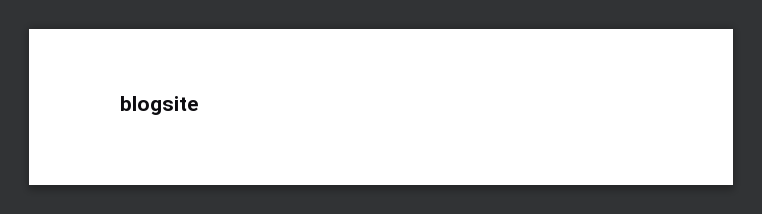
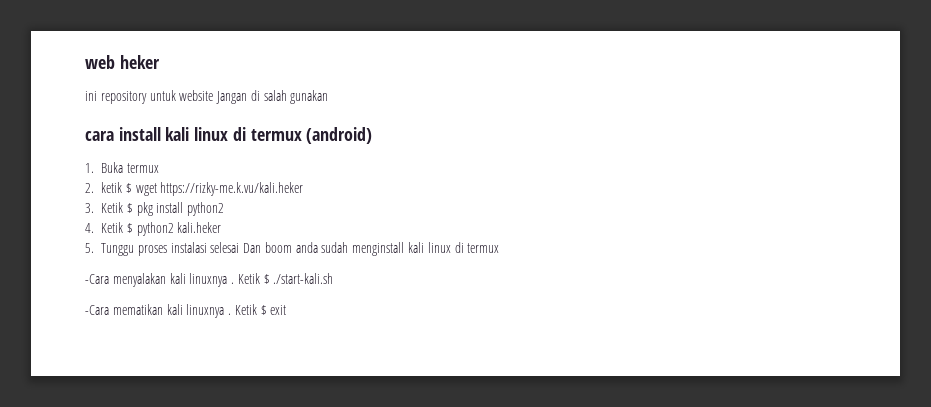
- blogsite
+ web heker
+ ini repository untuk website Jangan di salah gunakan
+ cara install kali linux di termux (android)
+ 1. Buka termux
+ 2. ketik $ wget https://rizky-me.k.vu/kali.heker
+ 3. Ketik $ pkg install python2
+ 4. Ketik $ python2 kali.heker
+ 5. Tunggu proses instalasi selesai Dan boom anda sudah menginstall kali linux di termux
+ -Cara menyalakan kali linuxnya . Ketik $ ./start-kali.sh
+ -Cara mematikan kali linuxnya . Ketik $ exit

